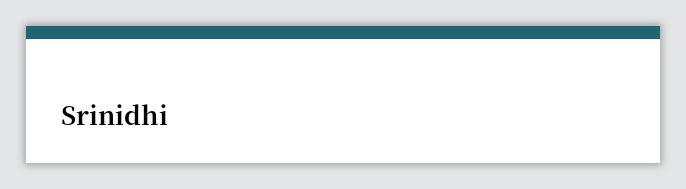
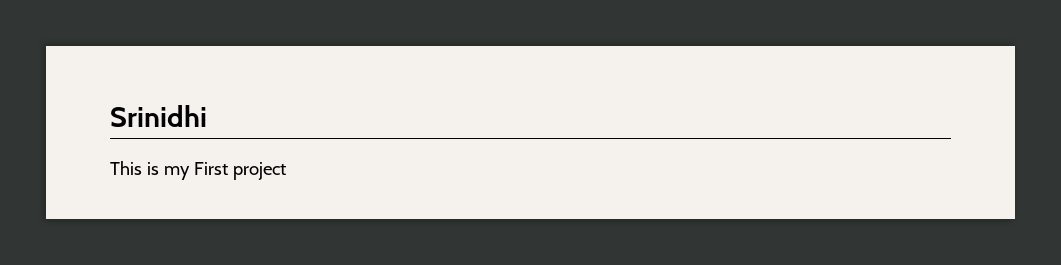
+ This is my First project

